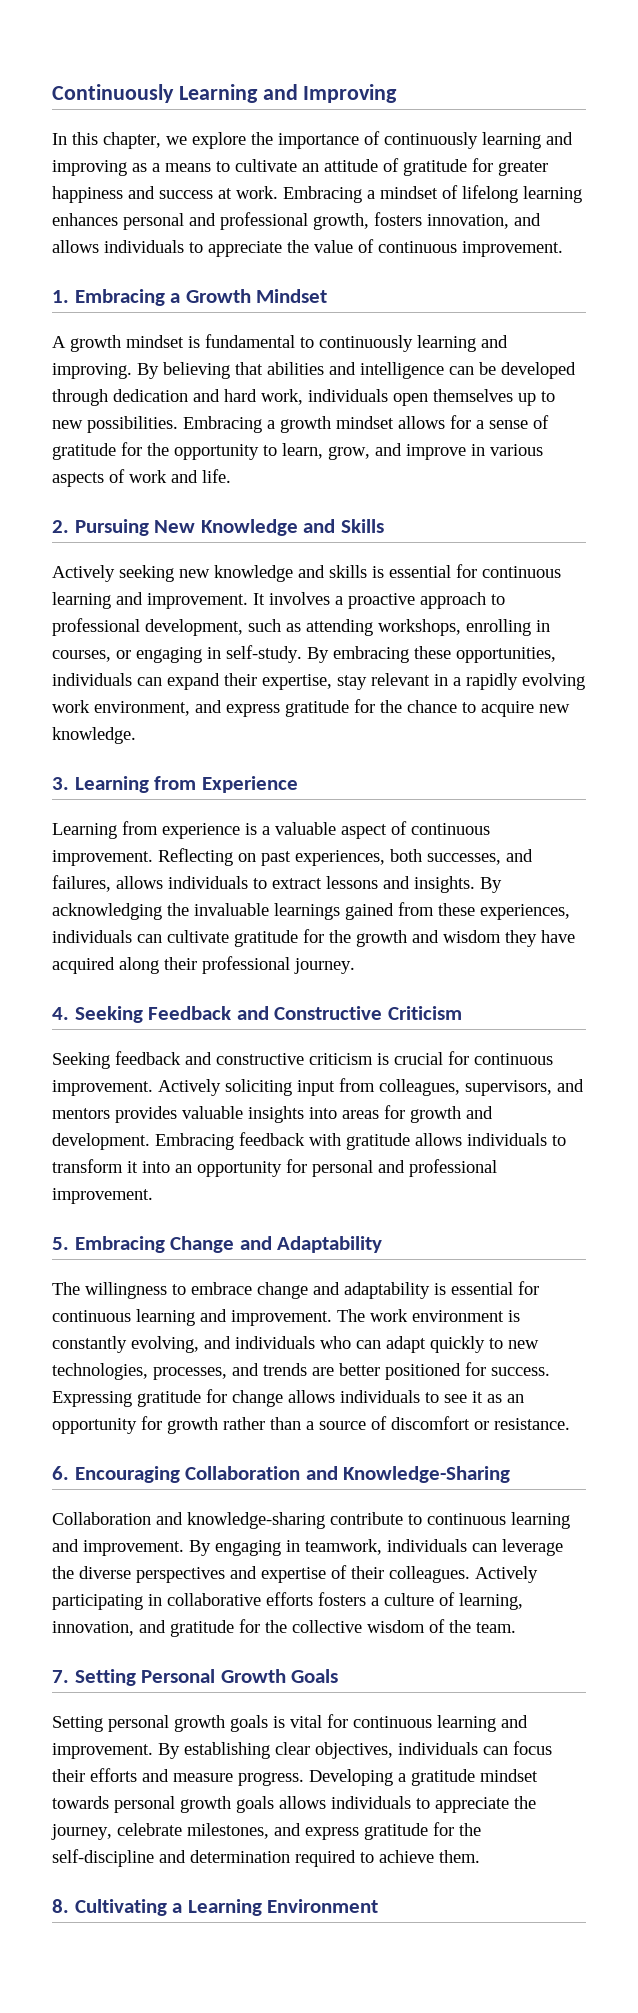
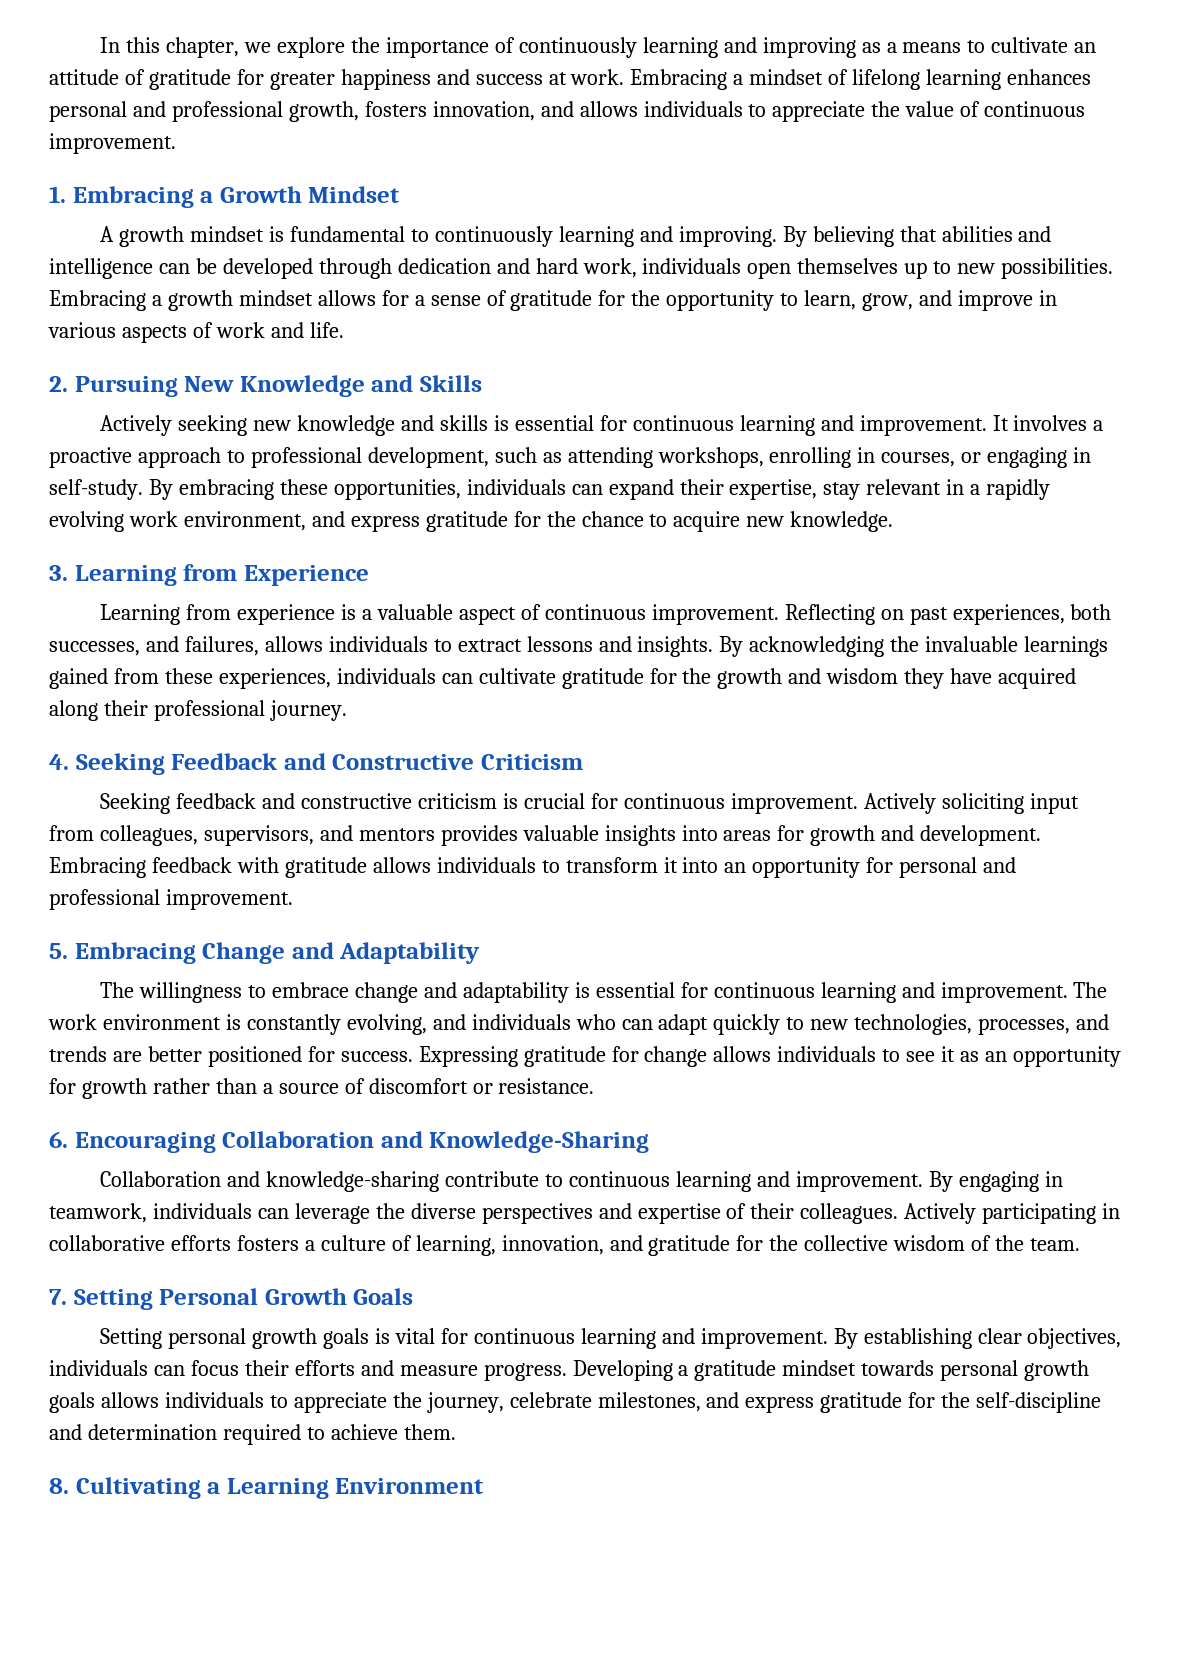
- Continuously Learning and Improving

